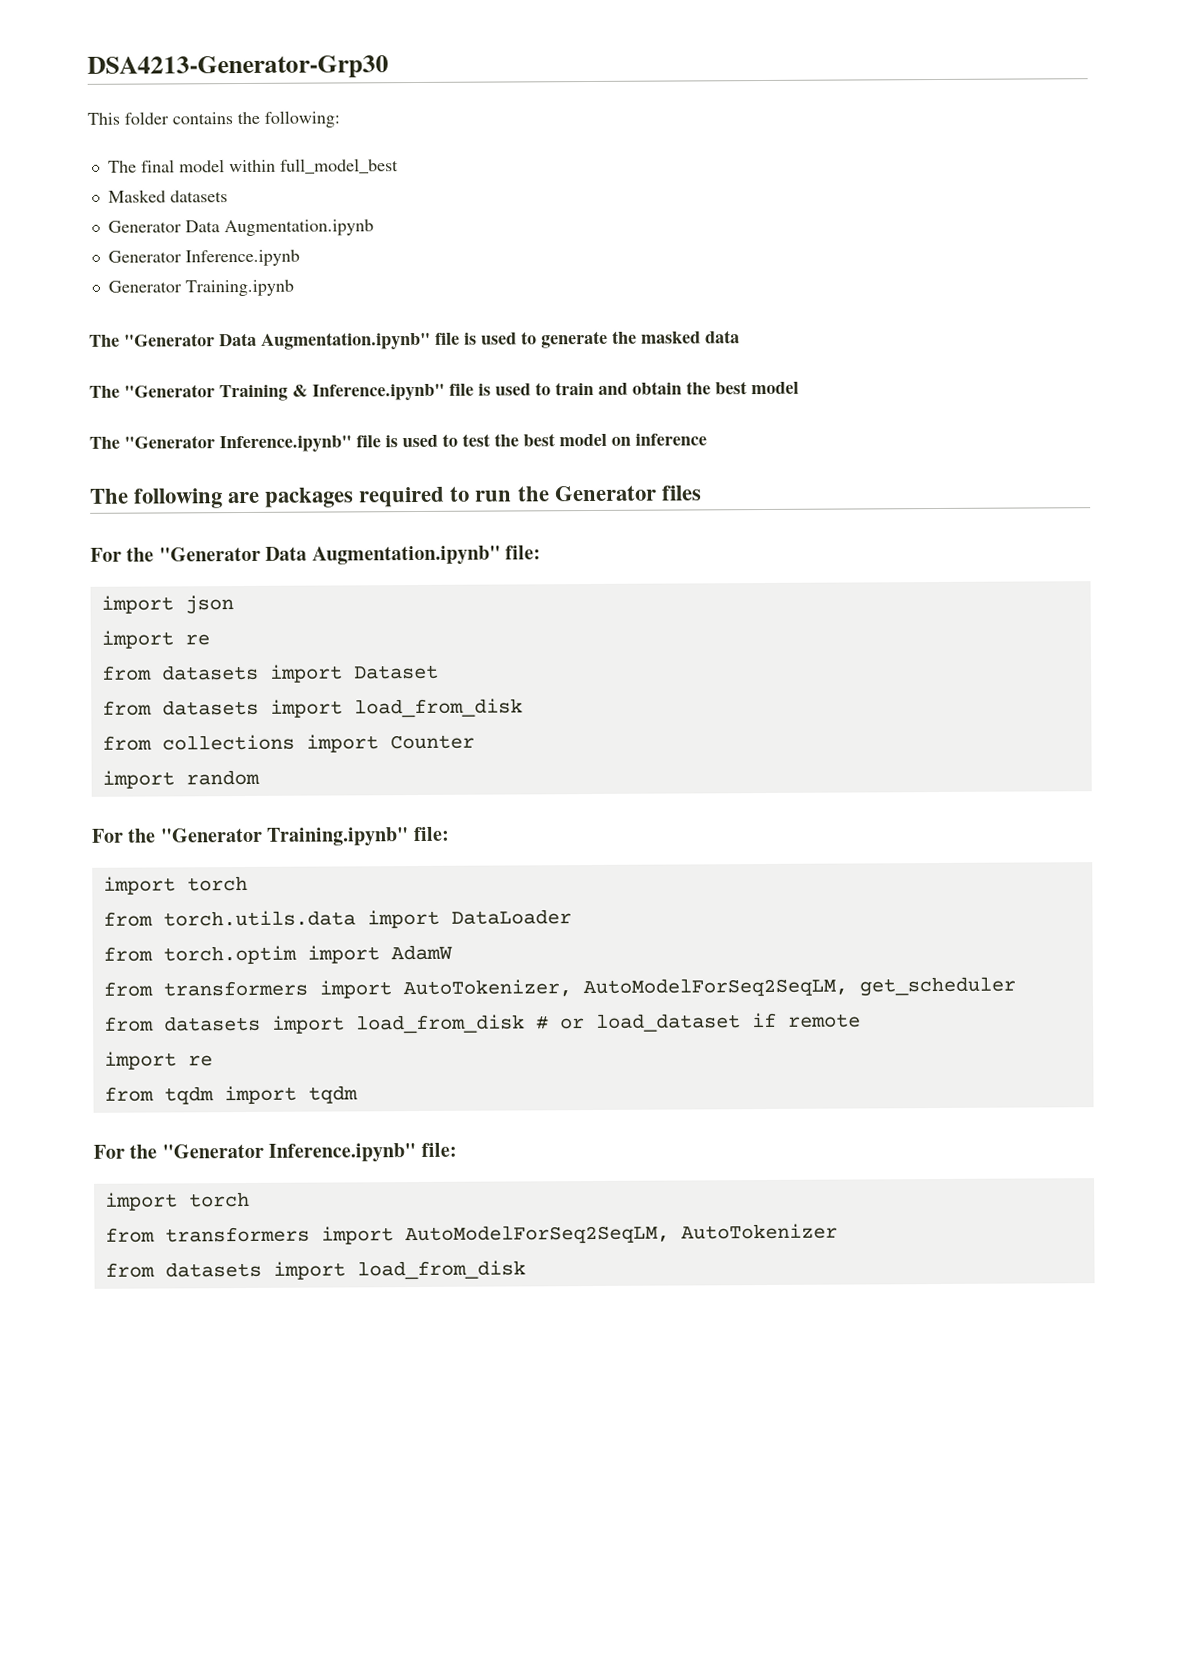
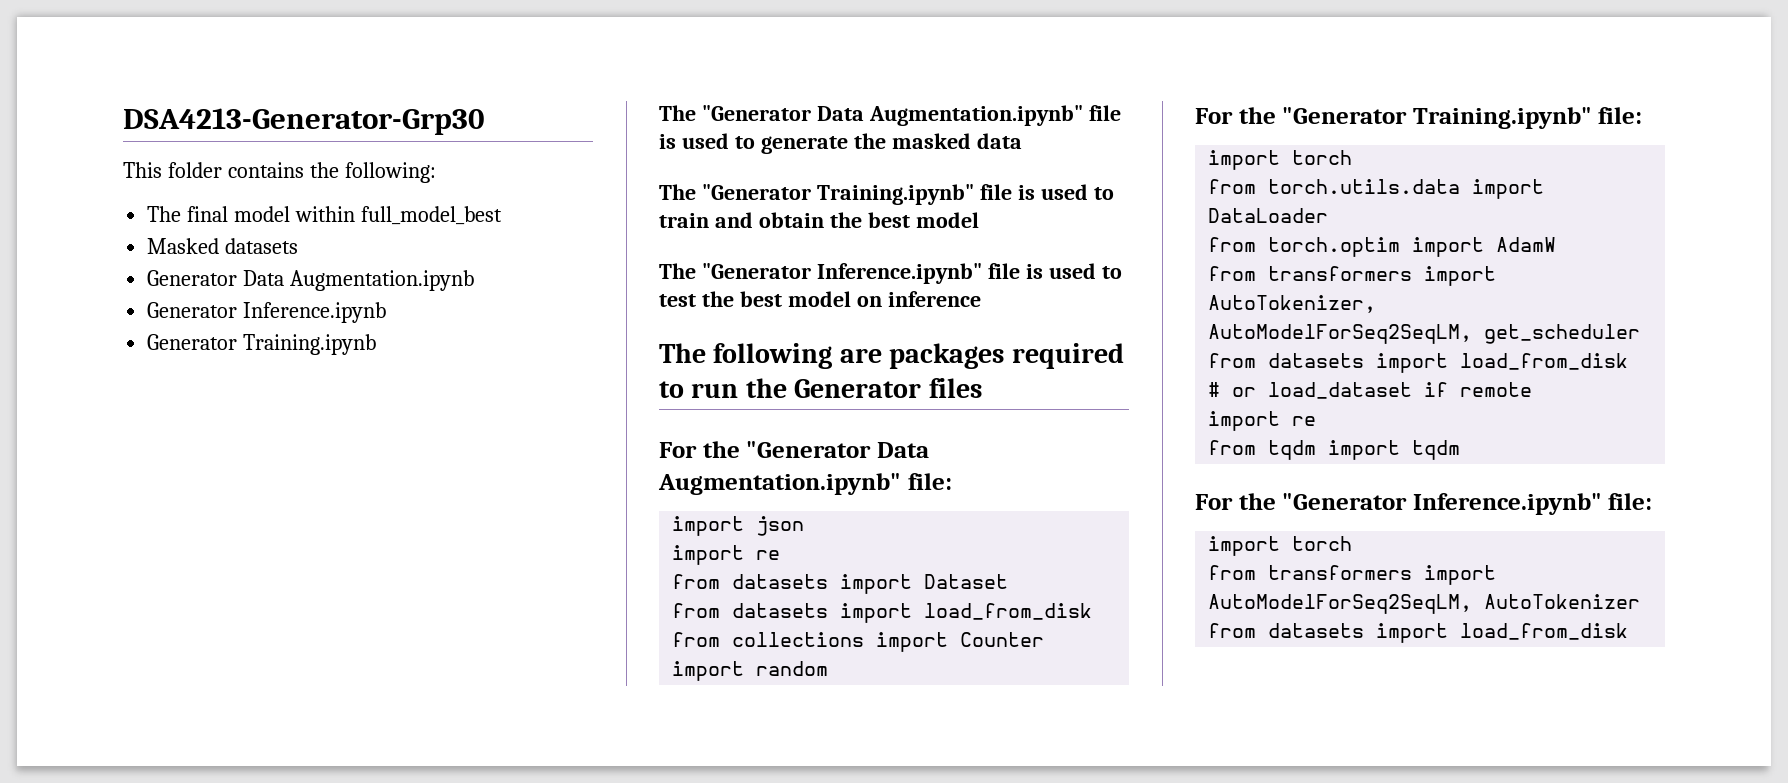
- The "Generator Training & Inference.ipynb" file is used to train and obtain the best model
+ The "Generator Training.ipynb" file is used to train and obtain the best model

